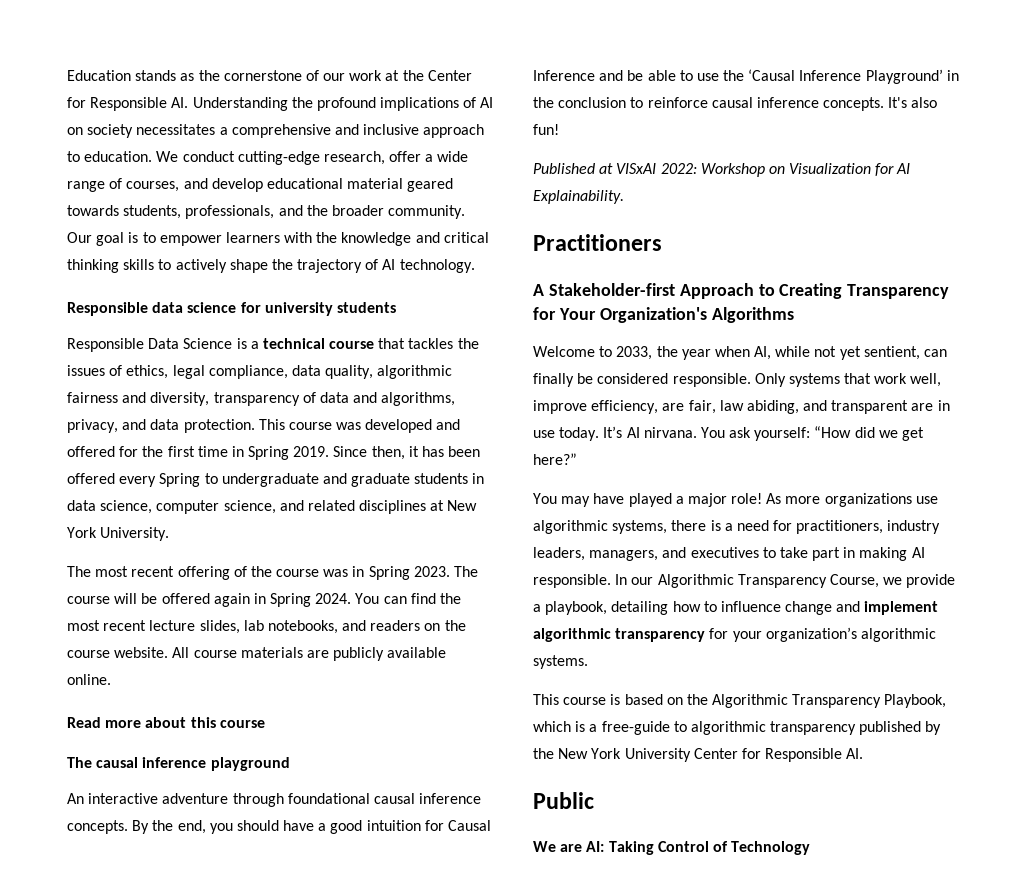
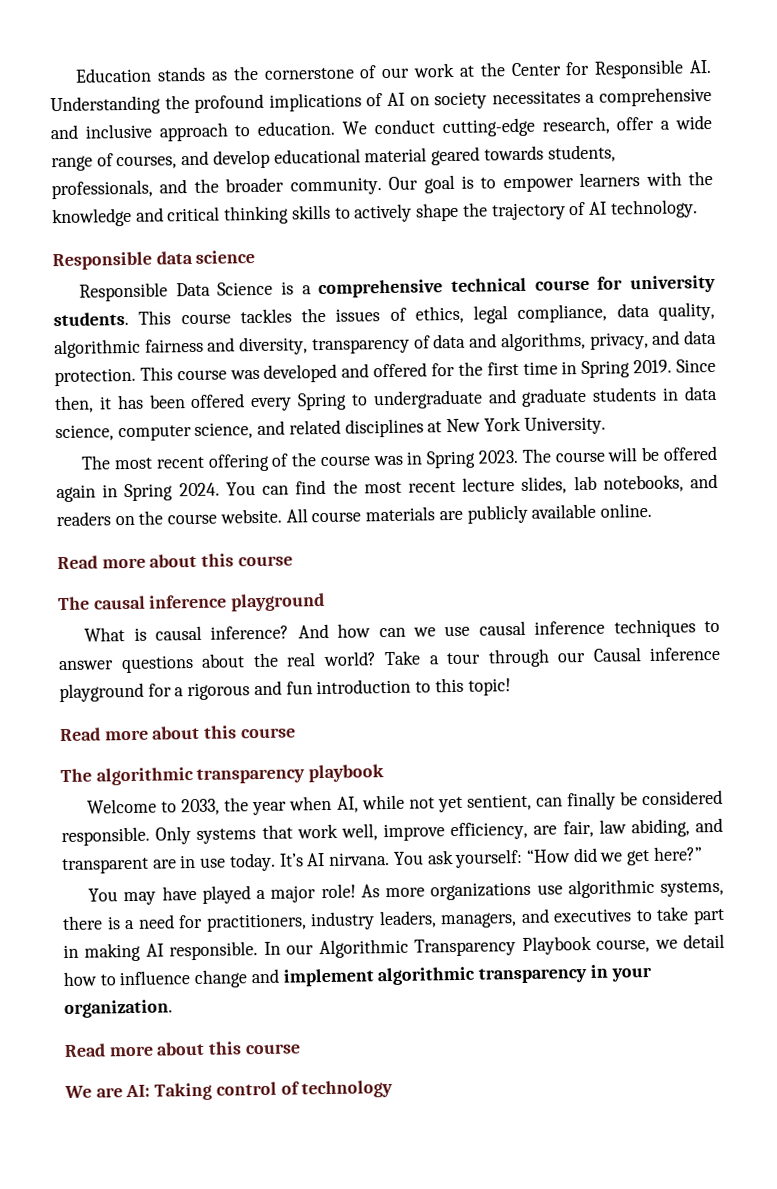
- Responsible data science for university students
+ Responsible data science
- Responsible Data Science is a technical course that tackles the issues of ethics, legal compliance, data quality, algorithmic fairness and diversity, transparency of data and algorithms, privacy, and data protection.
+ Responsible Data Science is a comprehensive technical course for university students. This course tackles the issues of ethics, legal compliance, data quality, algorithmic fairness and diversity, transparency of data and algorithms, privacy, and data protection.
- An interactive adventure through foundational causal inference concepts. By the end, you should have a good intuition for Causal Inference and be able to use the ‘Causal Inference Playground’ in the conclusion to reinforce causal inference concepts. It's also fun!
- Published at VISxAI 2022: Workshop on Visualization for AI Explainability.
- Practitioners
- A Stakeholder-first Approach to Creating Transparency for Your Organization's Algorithms
+ What is causal inference? And how can we use causal inference techniques to answer questions about the real world? Take a tour through our Causal inference playground for a rigorous and fun introduction to this topic!
+ Read more about this course
+ The algorithmic transparency playbook
- In our Algorithmic Transparency Course, we provide a playbook, detailing how to influence change and implement algorithmic transparency for your organization’s algorithmic systems.
- This course is based on the Algorithmic Transparency Playbook, which is a free-guide to algorithmic transparency published by the New York University Center for Responsible AI.
- Public
+ In our Algorithmic Transparency Playbook course, we detail how to influence change and implement algorithmic transparency in your organization.
+ Read more about this course
- We are AI: Taking Control of Technology
+ We are AI: Taking control of technology

